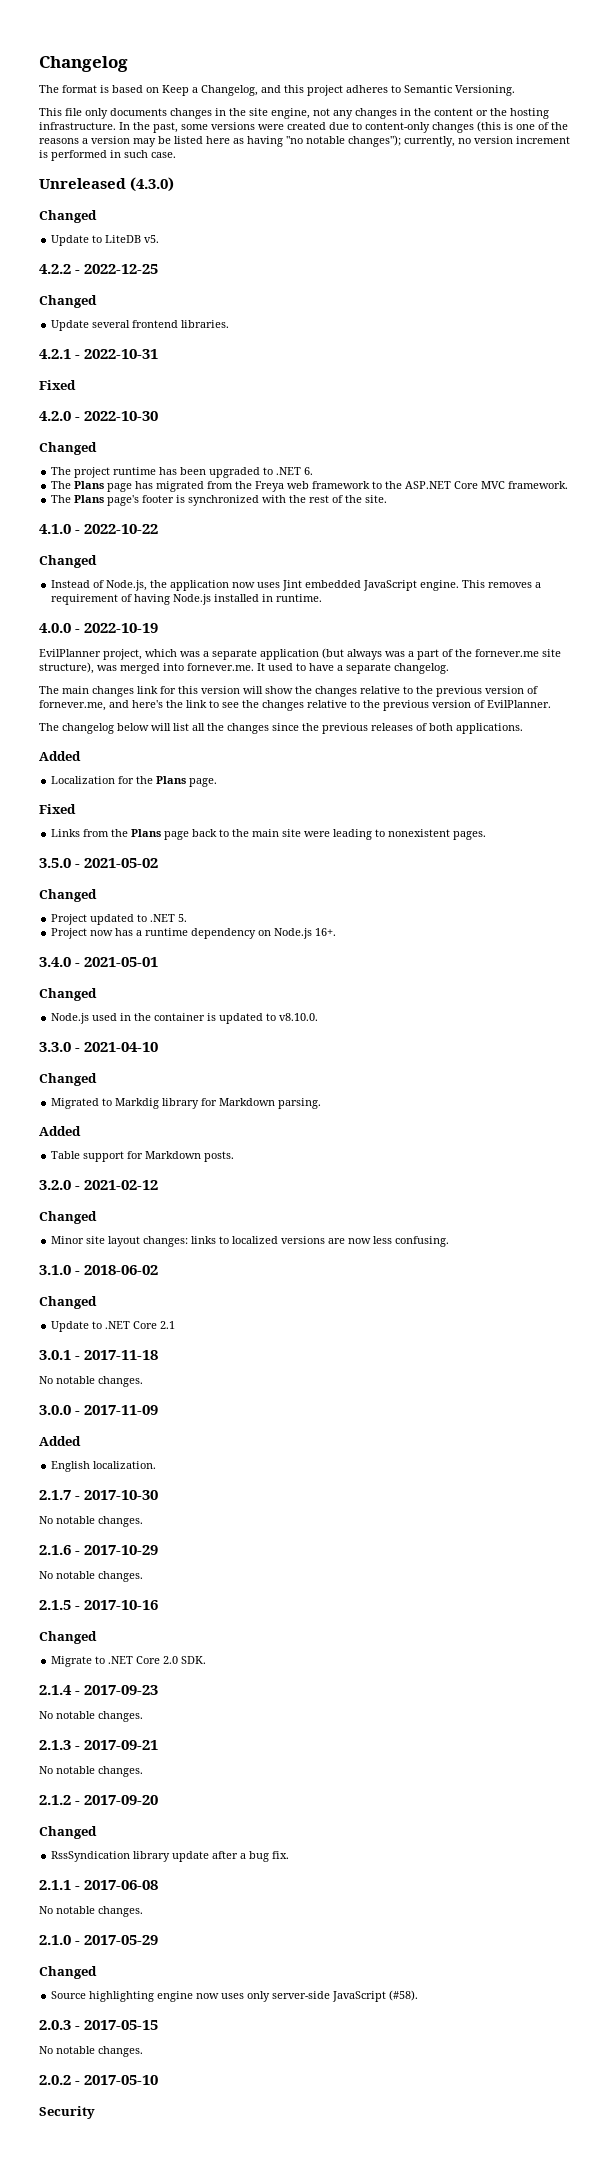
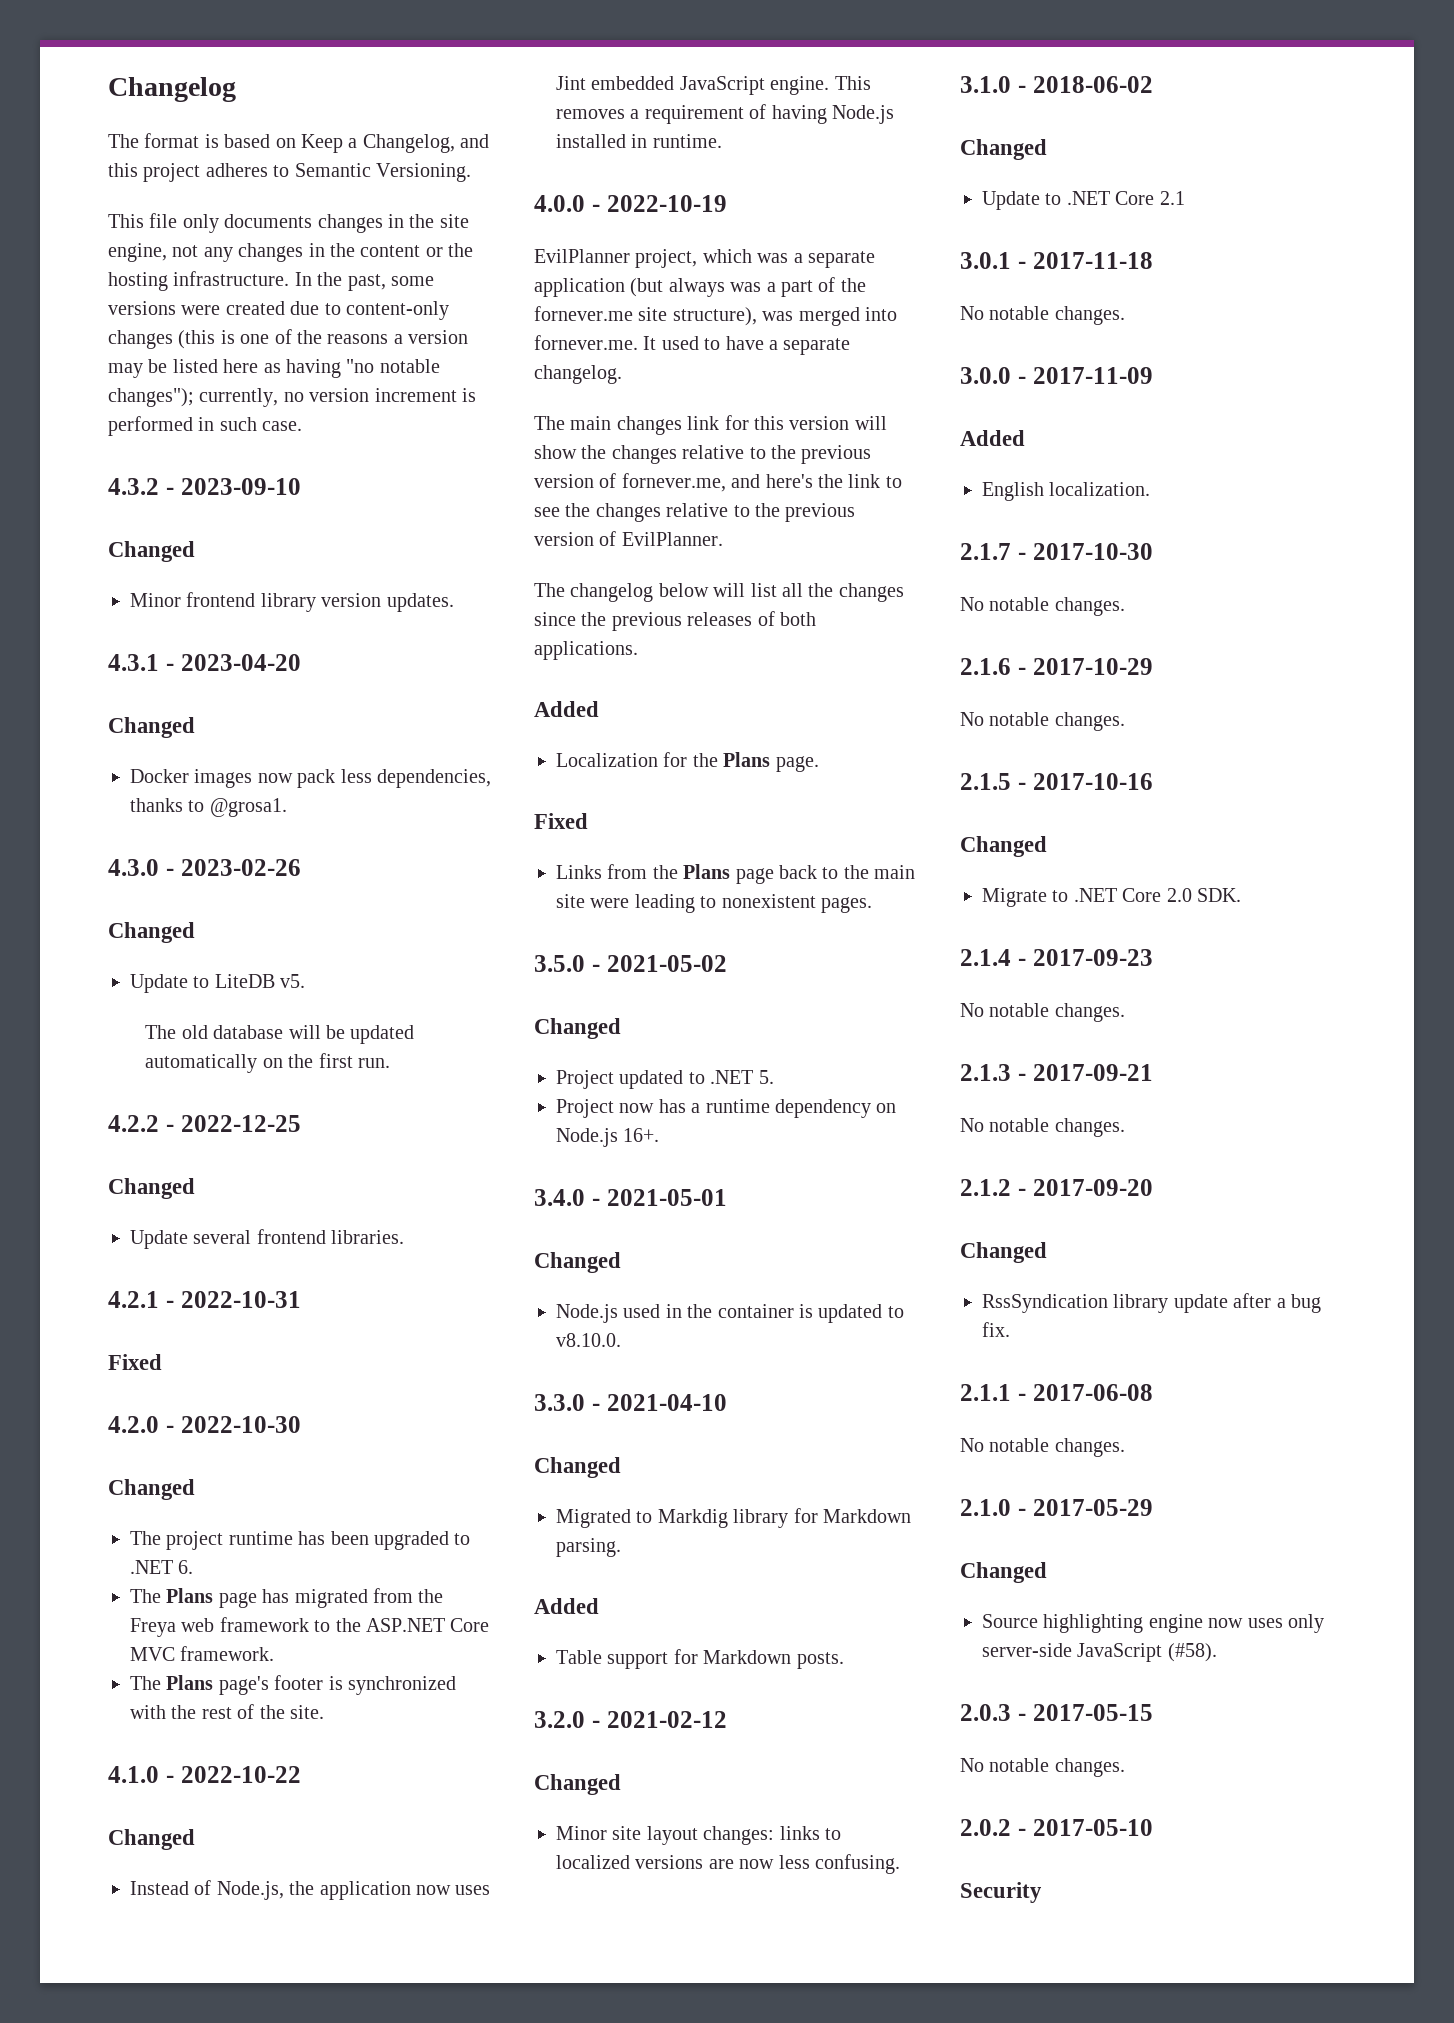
- Unreleased (4.3.0)
+ 4.3.2 - 2023-09-10
+ Changed
+ Minor frontend library version updates.
+ 4.3.1 - 2023-04-20
+ Changed
+ Docker images now pack less dependencies, thanks to @grosa1.
+ 4.3.0 - 2023-02-26
+ The old database will be updated automatically on the first run.

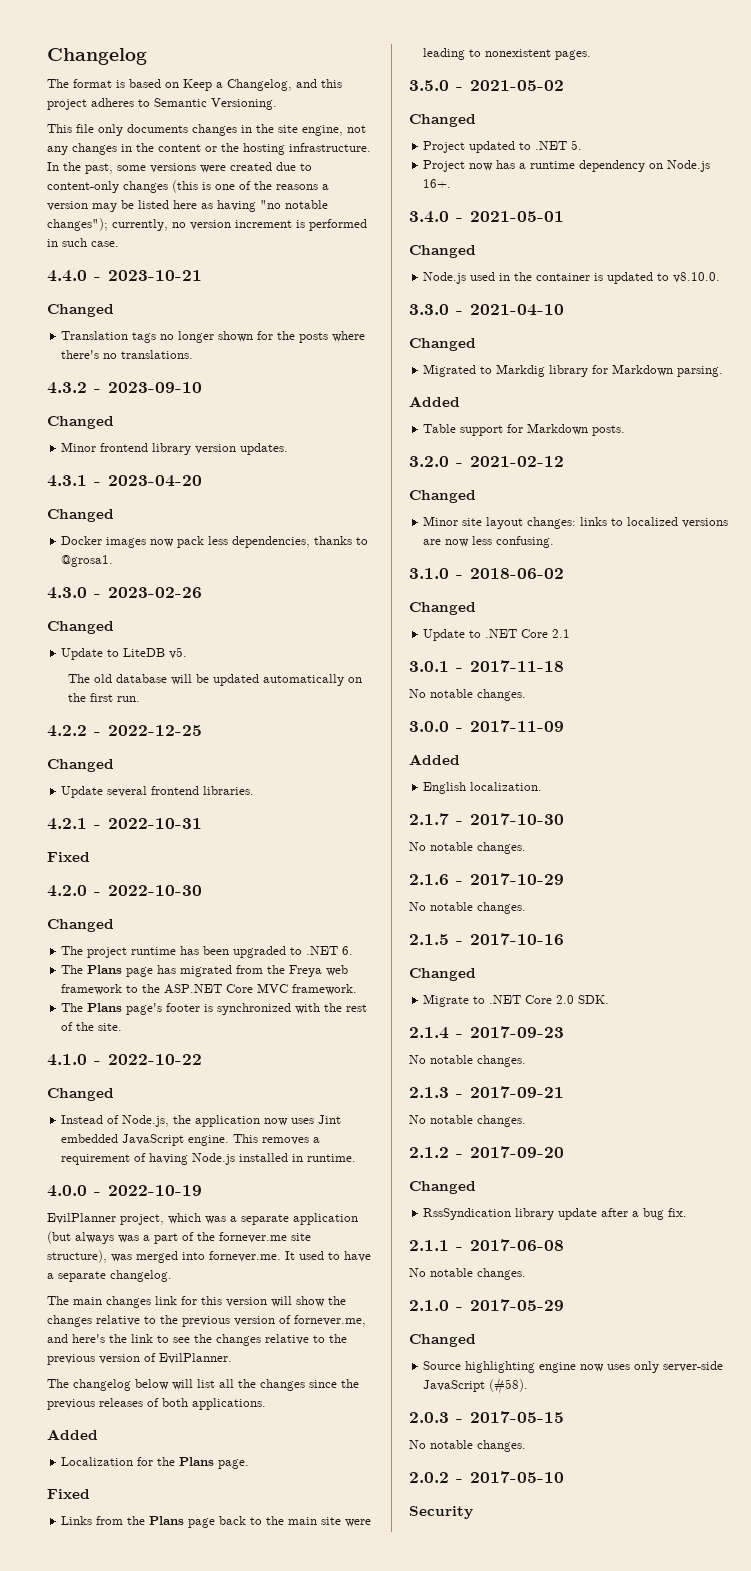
+ 4.4.0 - 2023-10-21
+ Changed
+ Translation tags no longer shown for the posts where there's no translations.

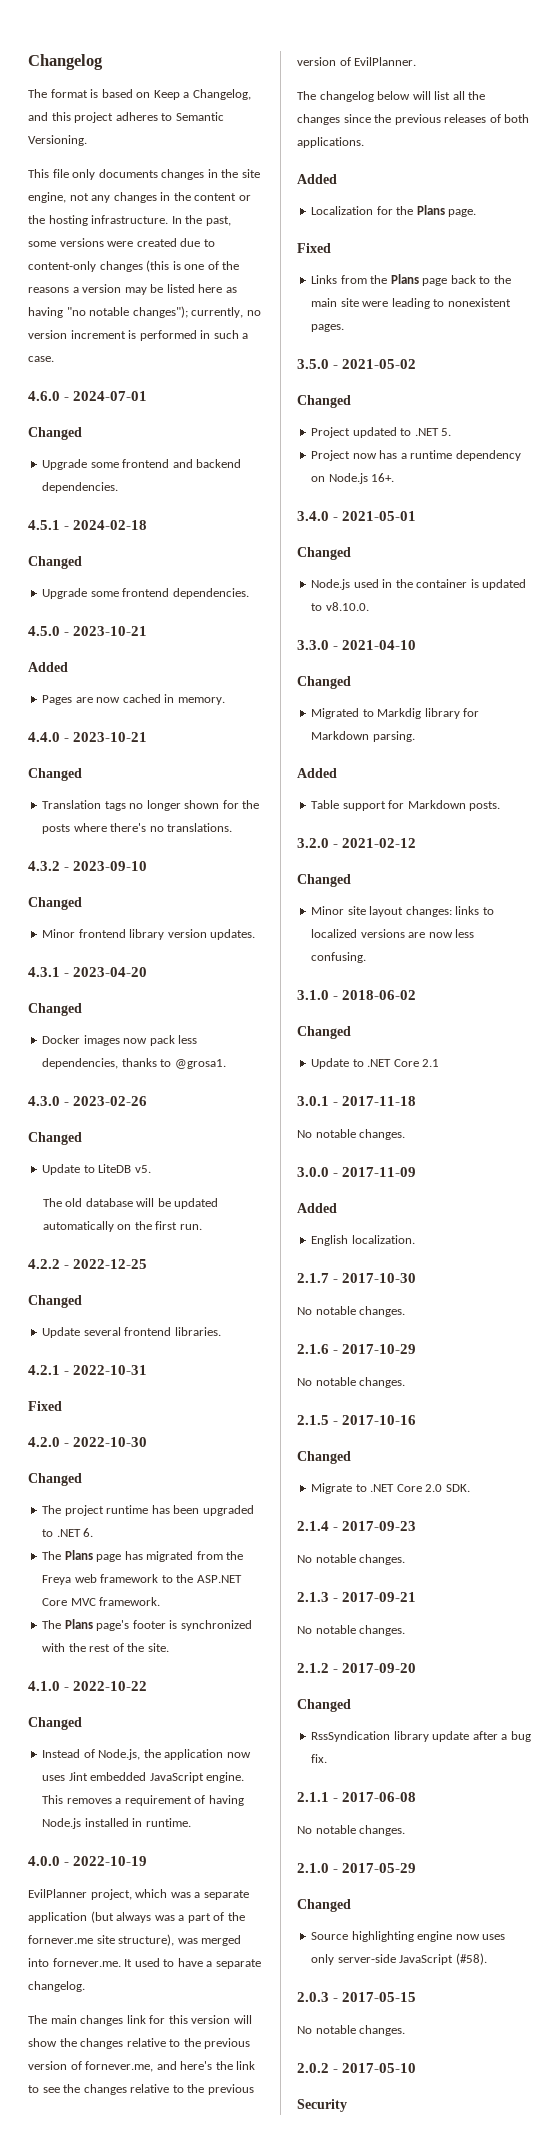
- In the past, some versions were created due to content-only changes (this is one of the reasons a version may be listed here as having "no notable changes"); currently, no version increment is performed in such case.
+ In the past, some versions were created due to content-only changes (this is one of the reasons a version may be listed here as having "no notable changes"); currently, no version increment is performed in such a case.
+ 4.6.0 - 2024-07-01
+ Changed
+ Upgrade some frontend and backend dependencies.
+ 4.5.1 - 2024-02-18
+ Changed
+ Upgrade some frontend dependencies.
+ 4.5.0 - 2023-10-21
+ Added
+ Pages are now cached in memory.

